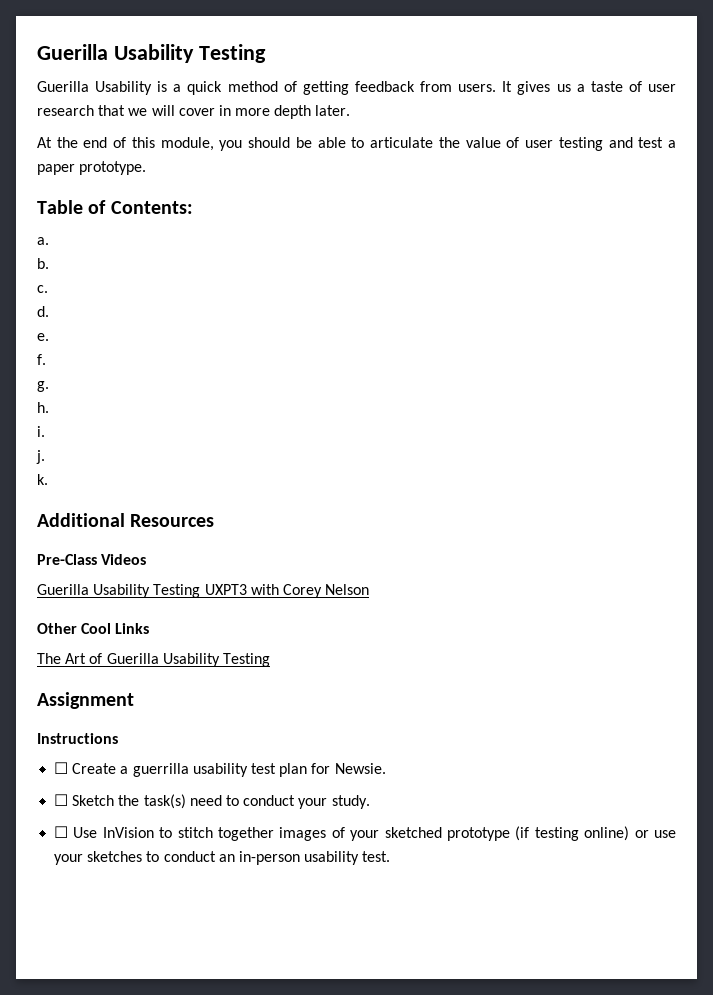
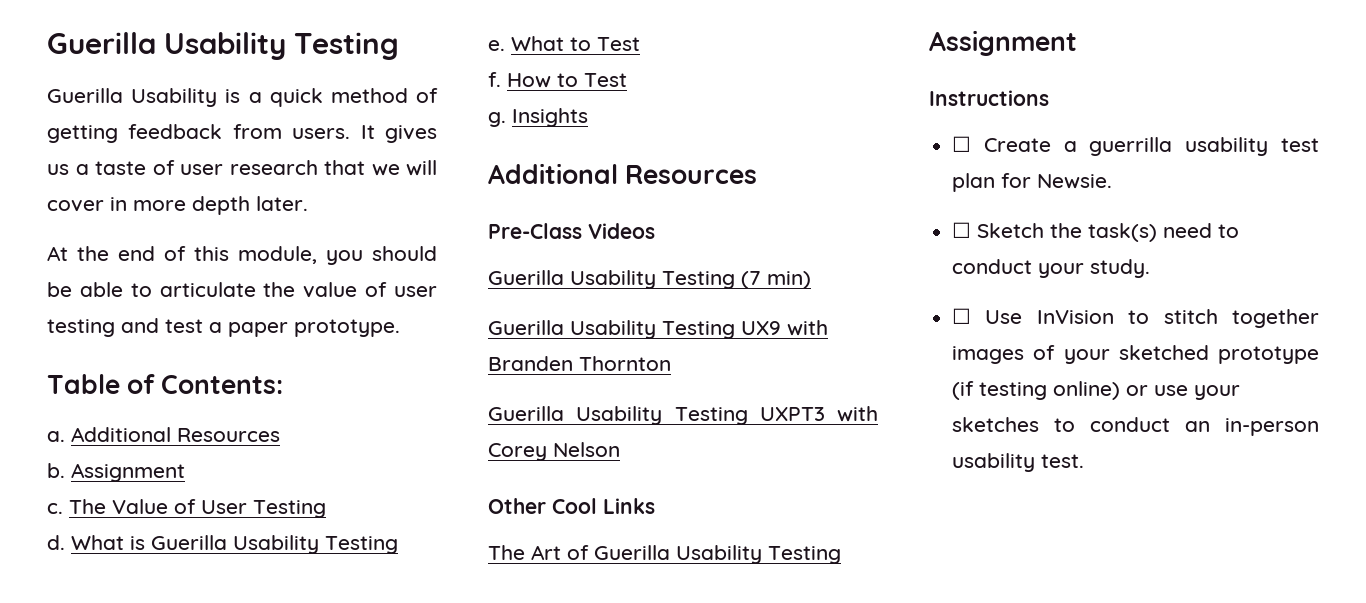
- a.
+ a. Additional Resources
- b.
+ b. Assignment
- c.
- d.
- e.
- f.
- g.
- h.
- i.
- j.
- k.
+ c. The Value of User Testing
+ d. What is Guerilla Usability Testing
+ e. What to Test
+ f. How to Test
+ g. Insights
  Additional Resources
  Pre-Class Videos
+ Guerilla Usability Testing (7 min)
+ Guerilla Usability Testing UX9 with Branden Thornton

